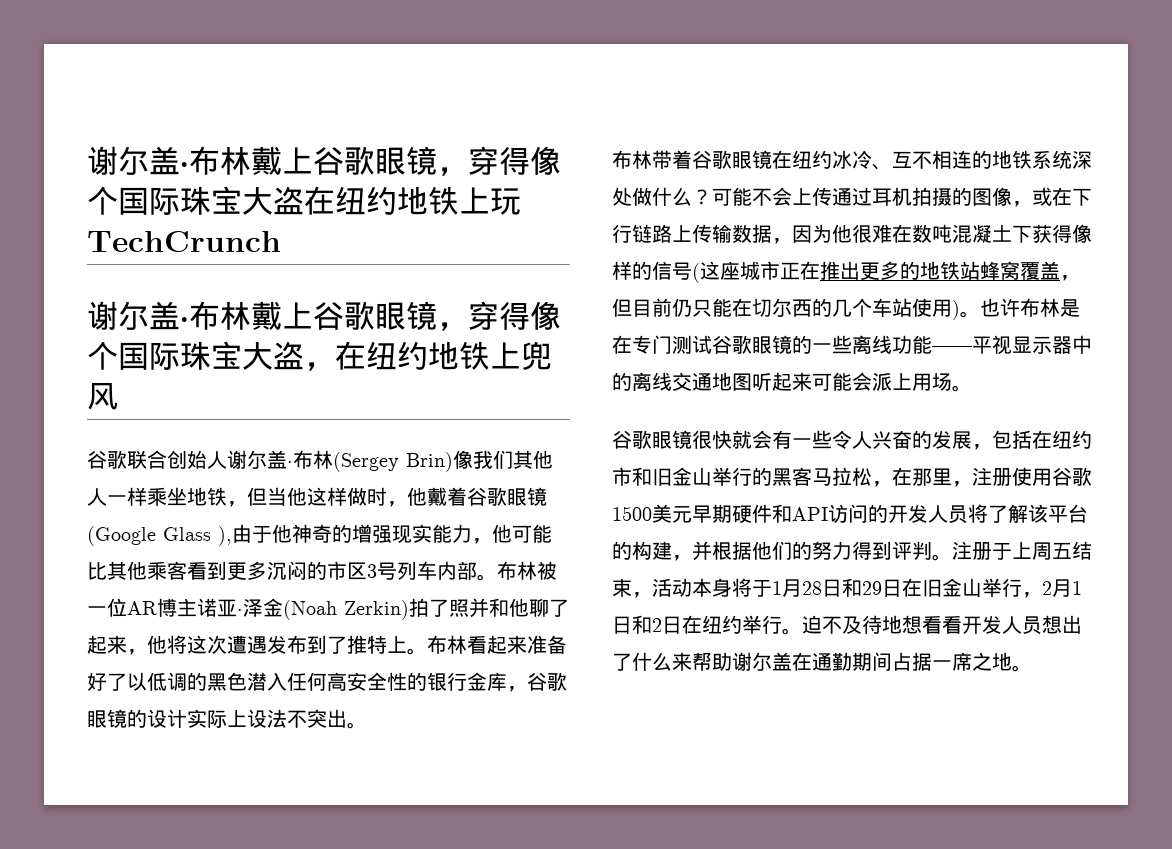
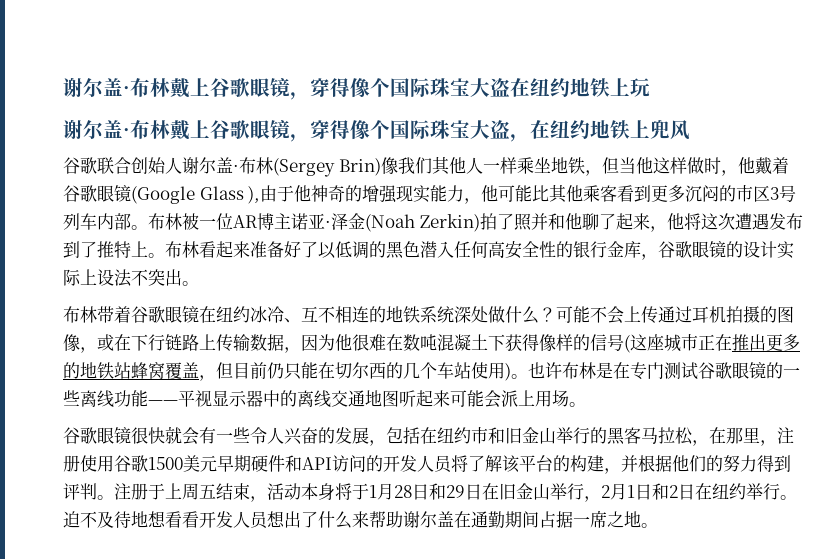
- 谢尔盖·布林戴上谷歌眼镜，穿得像个国际珠宝大盗在纽约地铁上玩TechCrunch
+ 谢尔盖·布林戴上谷歌眼镜，穿得像个国际珠宝大盗在纽约地铁上玩

